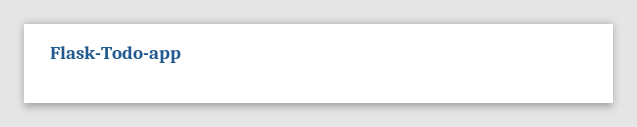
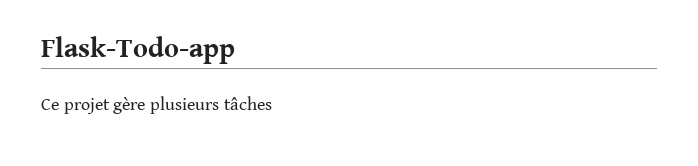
+ Ce projet gère plusieurs tâches

